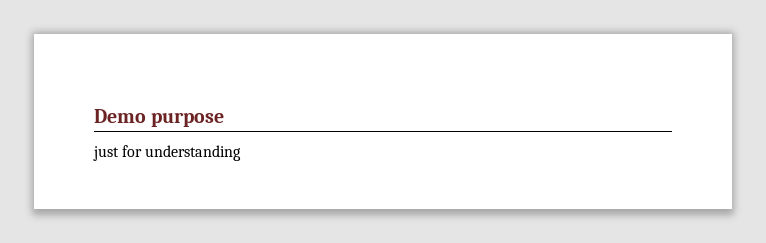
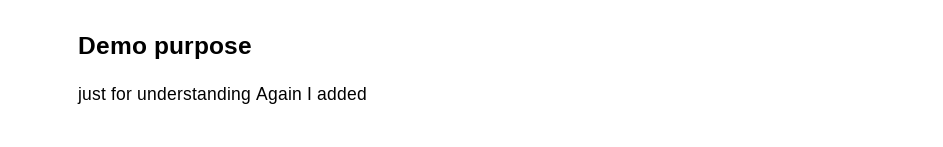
- just for understanding
+ just for understanding Again I added

